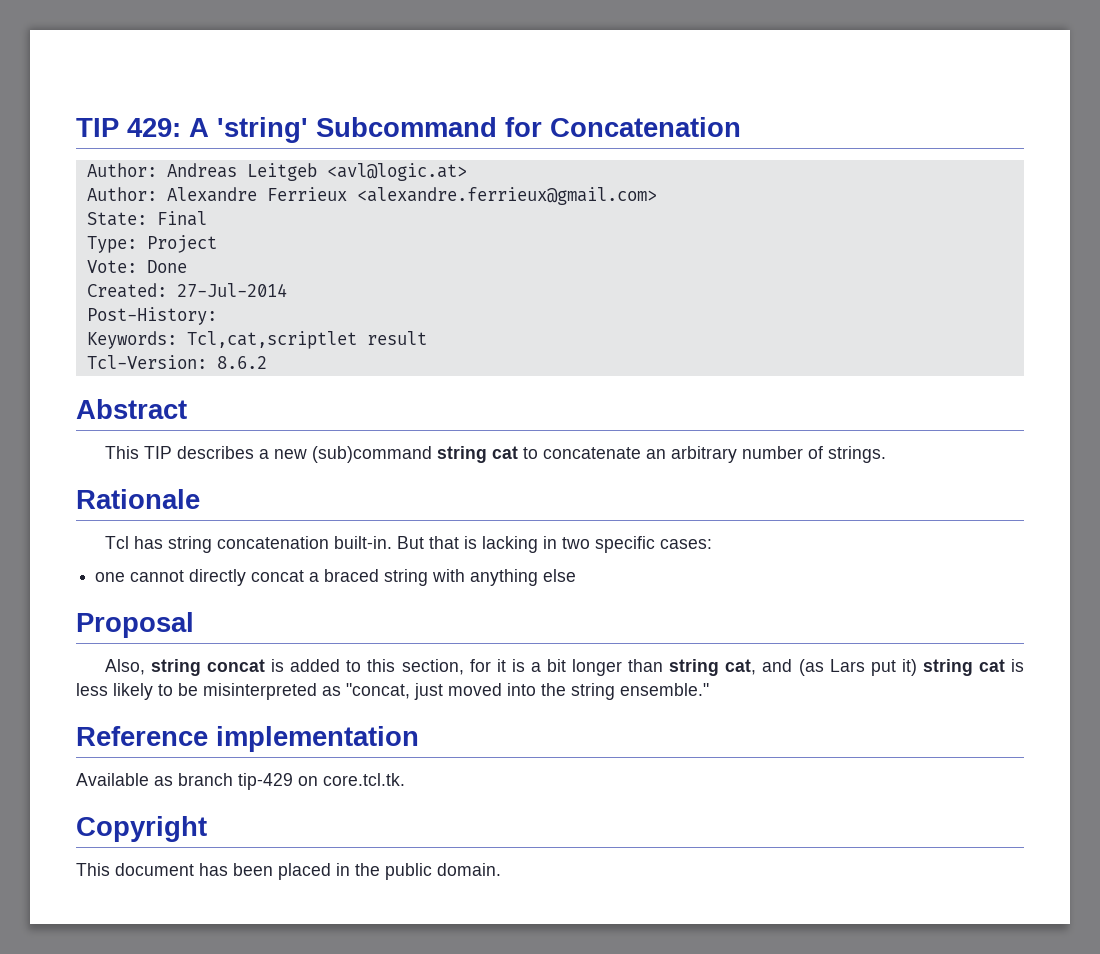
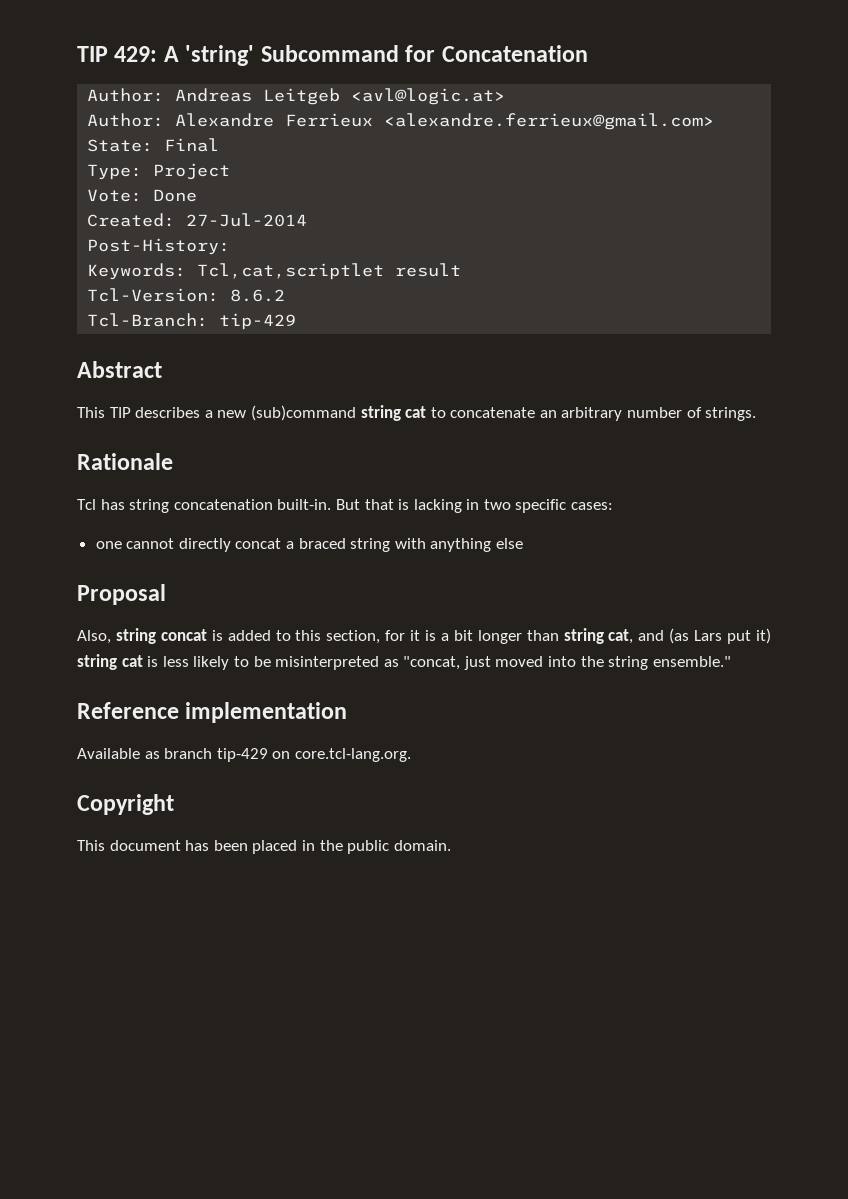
+ Tcl-Branch: tip-429
- Available as branch tip-429 on core.tcl.tk.
+ Available as branch tip-429 on core.tcl-lang.org.

